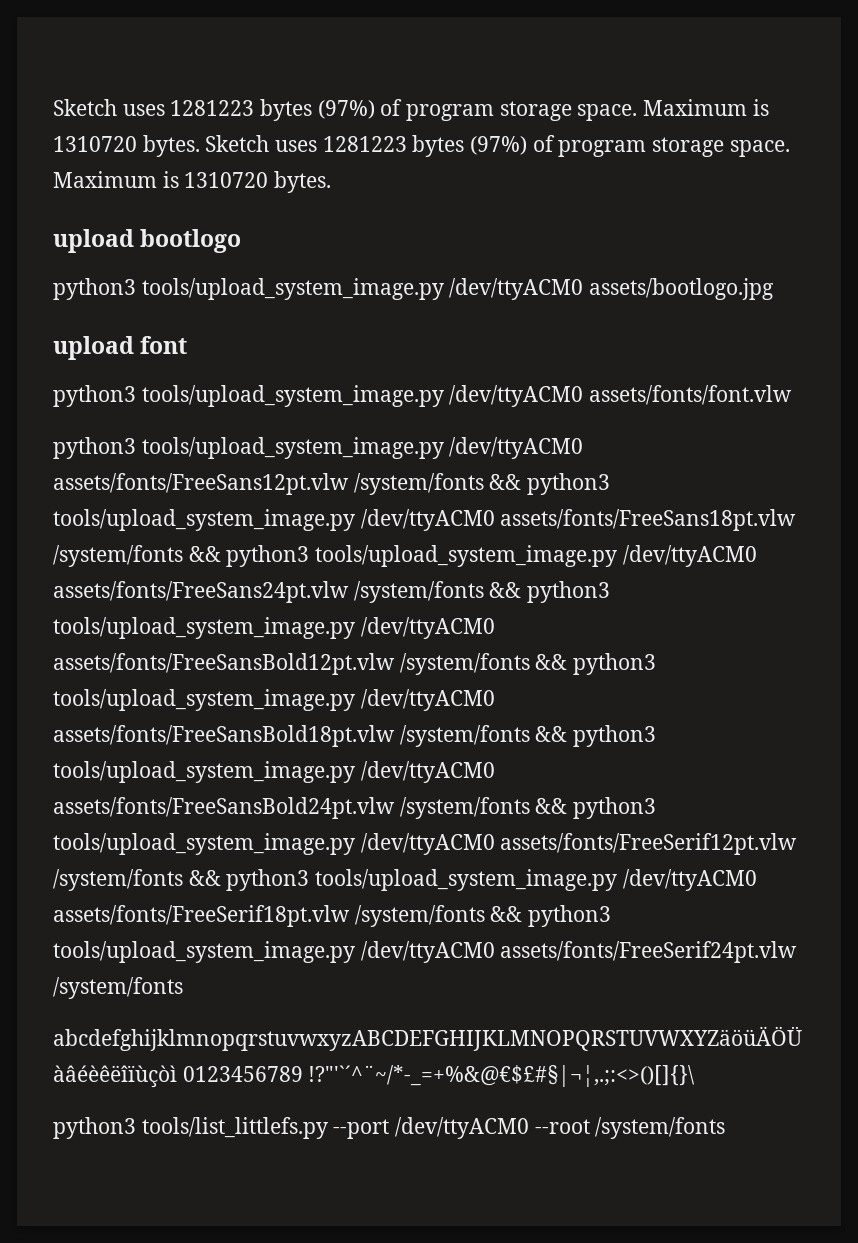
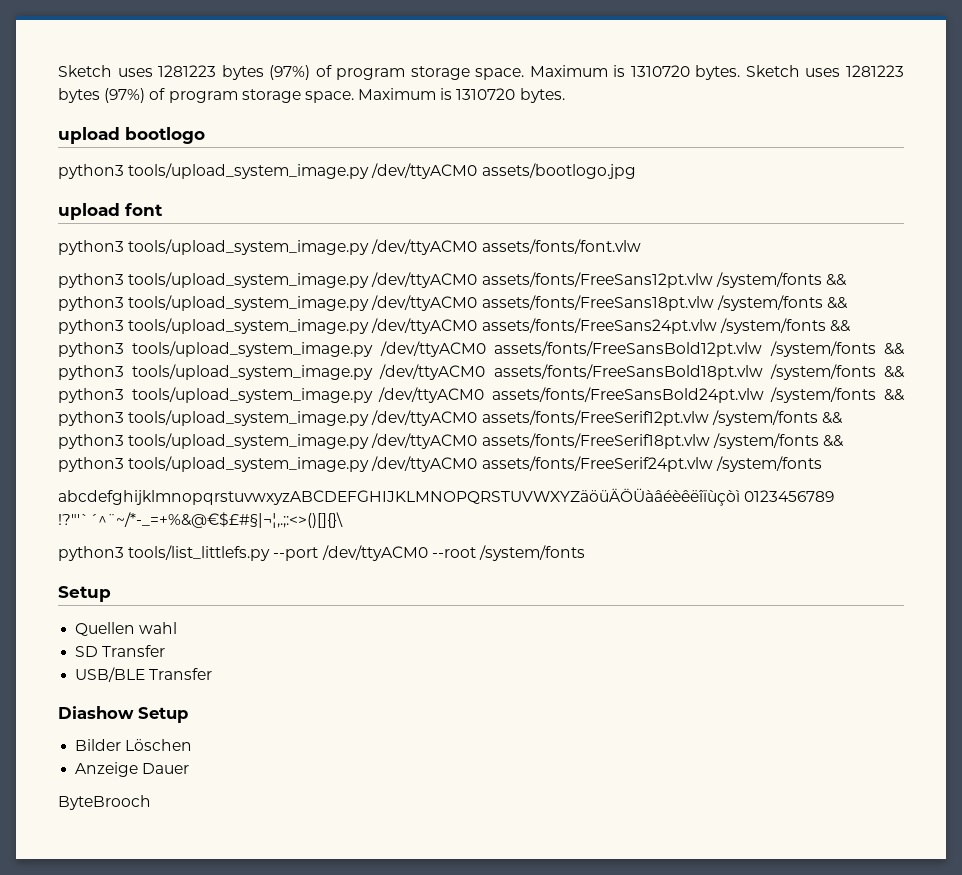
  python3 tools/list_littlefs.py --port /dev/ttyACM0 --root /system/fonts
+ Setup
+ Quellen wahl
+ SD Transfer
+ USB/BLE Transfer
+ Diashow Setup
+ Bilder Löschen
+ Anzeige Dauer
+ ByteBrooch

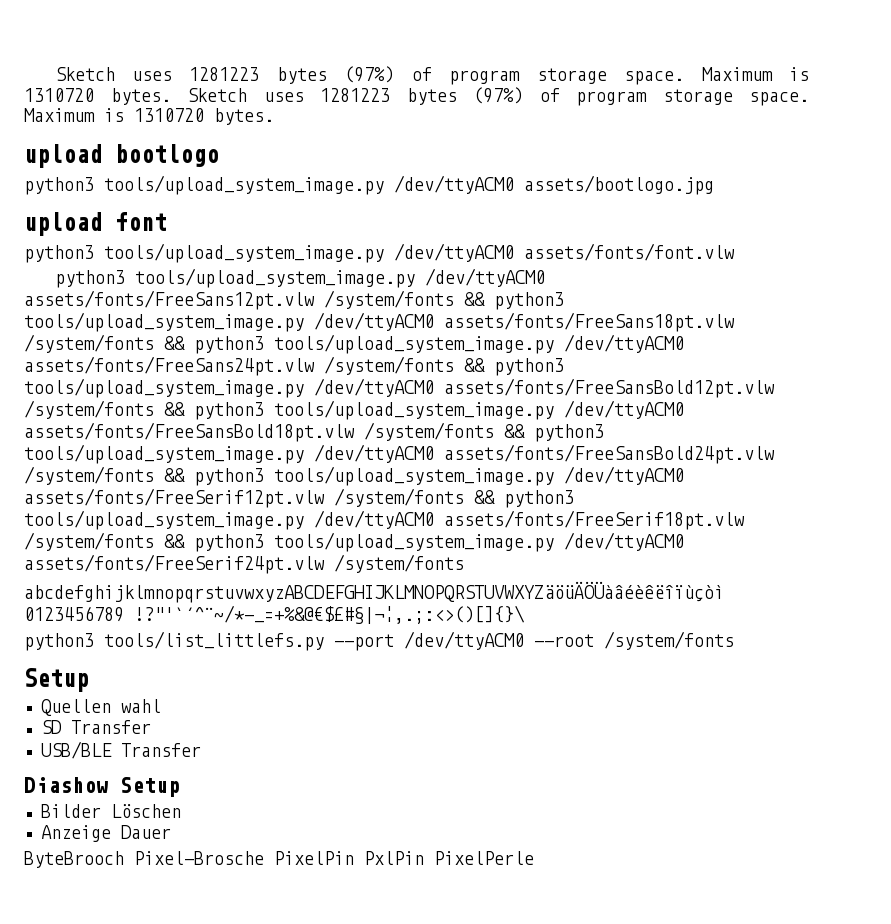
- ByteBrooch
+ ByteBrooch Pixel-Brosche PixelPin PxlPin PixelPerle

